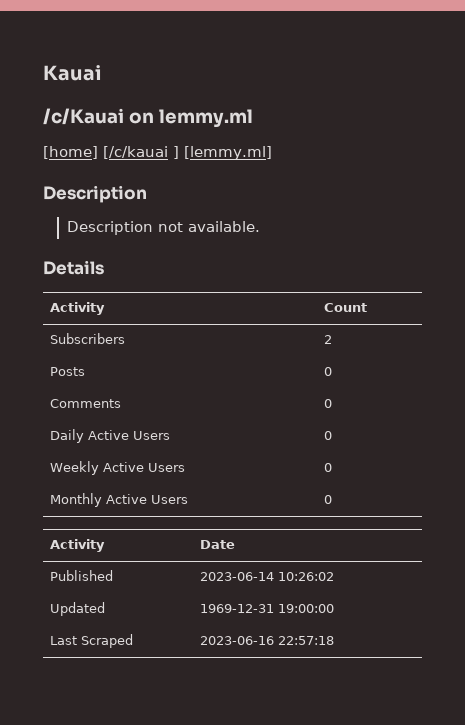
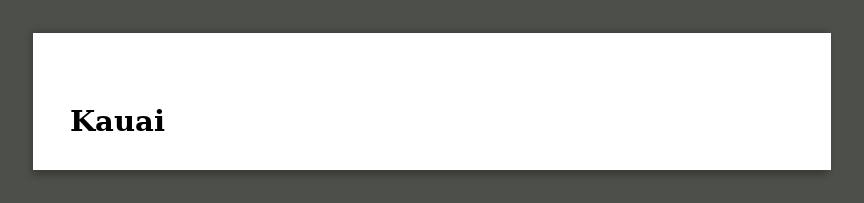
- /c/Kauai on lemmy.ml
- [home] [/c/kauai ] [lemmy.ml]
- Description
- Description not available.
- Details
- Activity | Count
- Subscribers | 2
- Posts | 0
- Comments | 0
- Daily Active Users | 0
- Weekly Active Users | 0
- Monthly Active Users | 0
- Activity | Date
- Published | 2023-06-14 10:26:02
- Updated | 1969-12-31 19:00:00
- Last Scraped | 2023-06-16 22:57:18

